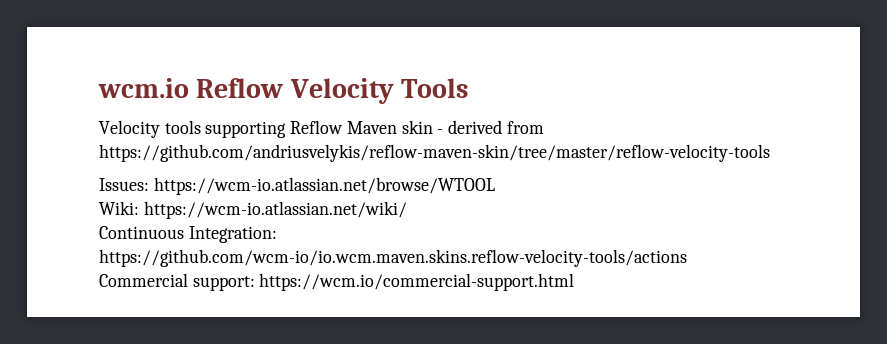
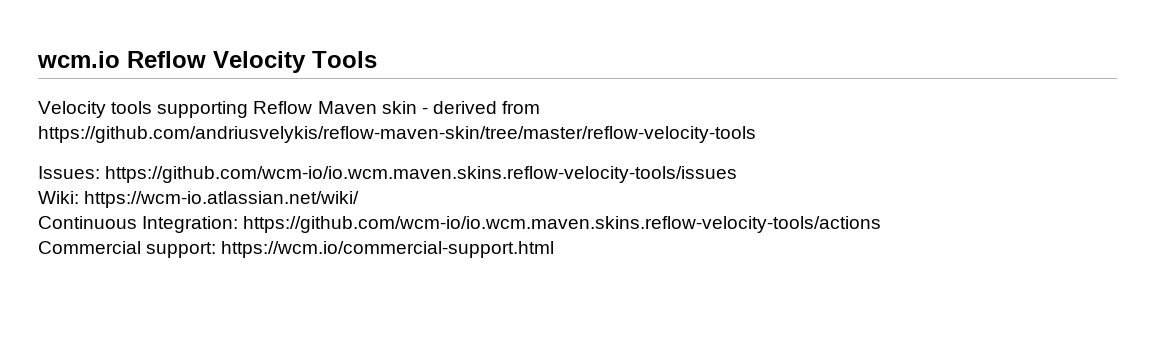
- Issues: https://wcm-io.atlassian.net/browse/WTOOL
+ Issues: https://github.com/wcm-io/io.wcm.maven.skins.reflow-velocity-tools/issues

